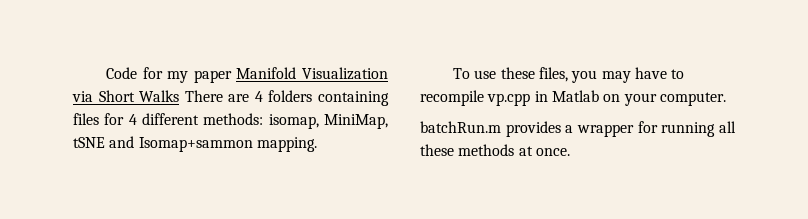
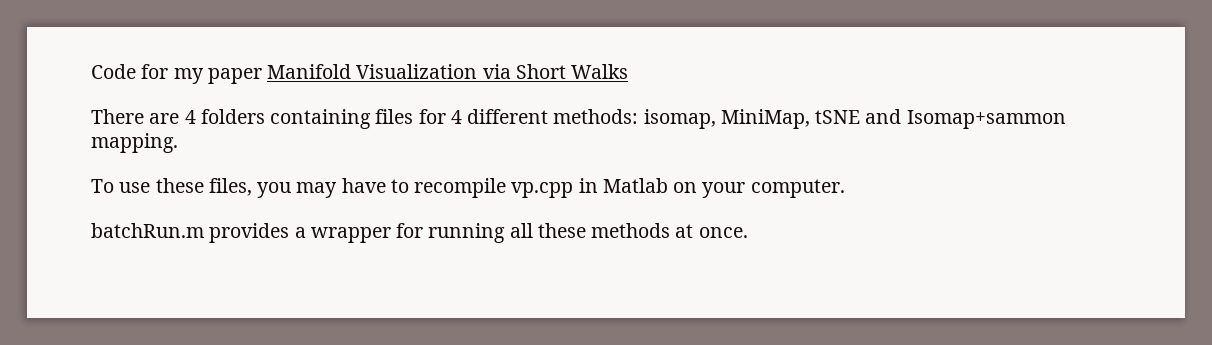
- Code for my paper Manifold Visualization via Short Walks There are 4 folders containing files for 4 different methods: isomap, MiniMap, tSNE and Isomap+sammon mapping.
+ Code for my paper Manifold Visualization via Short Walks
+ There are 4 folders containing files for 4 different methods: isomap, MiniMap, tSNE and Isomap+sammon mapping.

